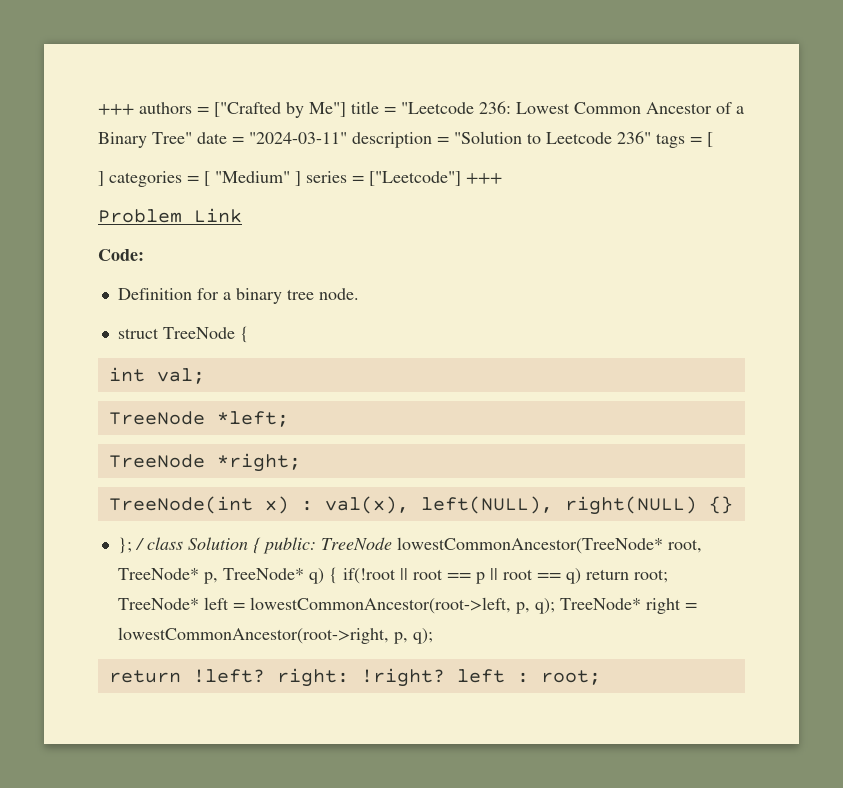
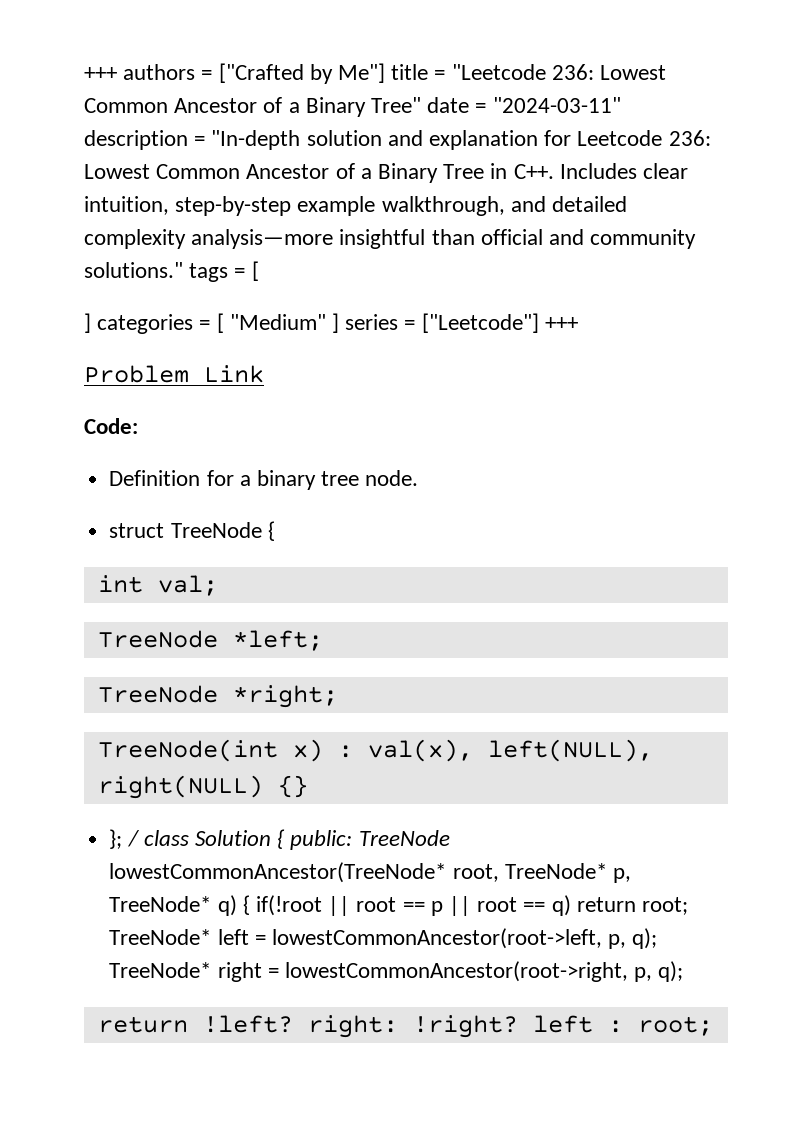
- +++ authors = ["Crafted by Me"] title = "Leetcode 236: Lowest Common Ancestor of a Binary Tree" date = "2024-03-11" description = "Solution to Leetcode 236" tags = [
+ +++ authors = ["Crafted by Me"] title = "Leetcode 236: Lowest Common Ancestor of a Binary Tree" date = "2024-03-11" description = "In-depth solution and explanation for Leetcode 236: Lowest Common Ancestor of a Binary Tree in C++. Includes clear intuition, step-by-step example walkthrough, and detailed complexity analysis—more insightful than official and community solutions." tags = [

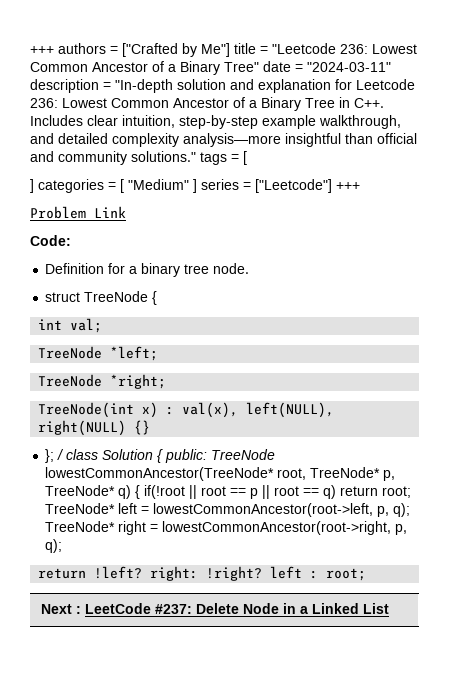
+ Next : LeetCode #237: Delete Node in a Linked List

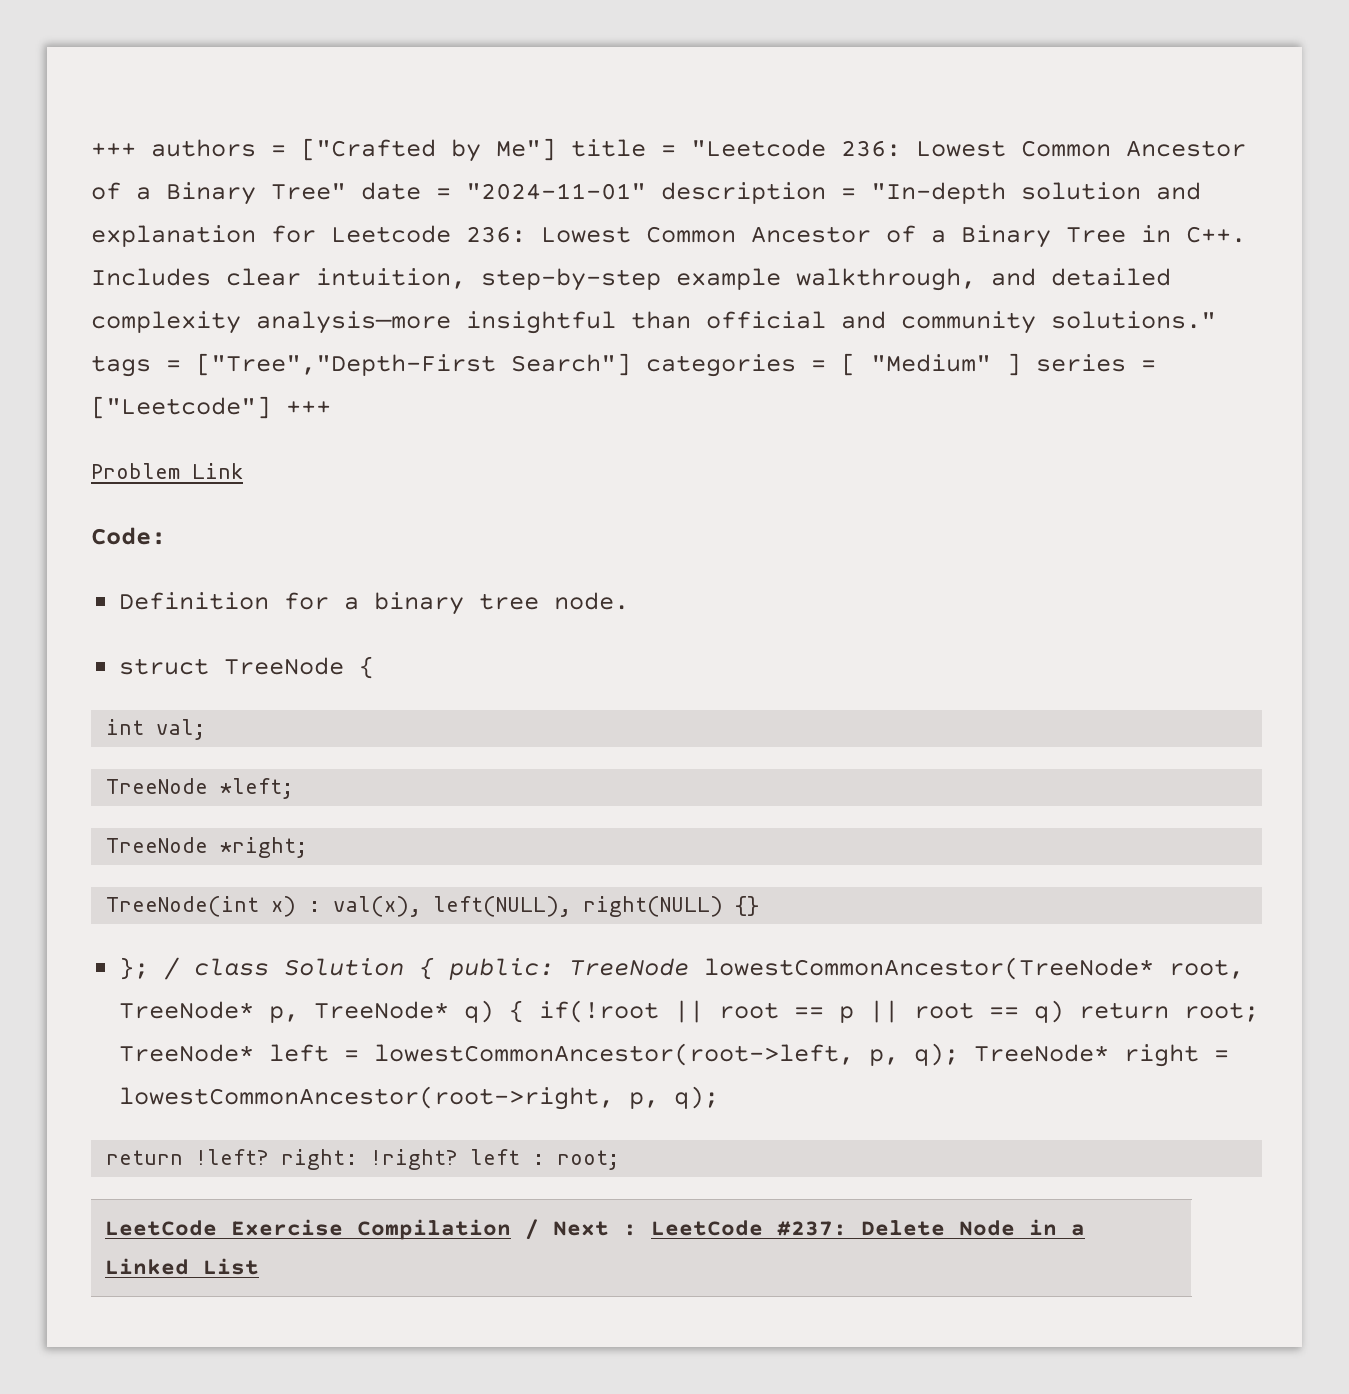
- Lowest Common Ancestor of a Binary Tree" date = "2024-03-11" description = "In-depth solution and explanation for Leetcode 236:
+ Lowest Common Ancestor of a Binary Tree" date = "2024-11-01" description = "In-depth solution and explanation for Leetcode 236:
- Lowest Common Ancestor of a Binary Tree in C++. Includes clear intuition, step-by-step example walkthrough, and detailed complexity analysis—more insightful than official and community solutions." tags = [
- ] categories = [ "Medium" ] series = ["Leetcode"] +++
+ Lowest Common Ancestor of a Binary Tree in C++. Includes clear intuition, step-by-step example walkthrough, and detailed complexity analysis—more insightful than official and community solutions." tags = ["Tree","Depth-First Search"] categories = [ "Medium" ] series = ["Leetcode"] +++
- Next : LeetCode #237: Delete Node in a Linked List
+ LeetCode Exercise Compilation / Next : LeetCode #237: Delete Node in a Linked List

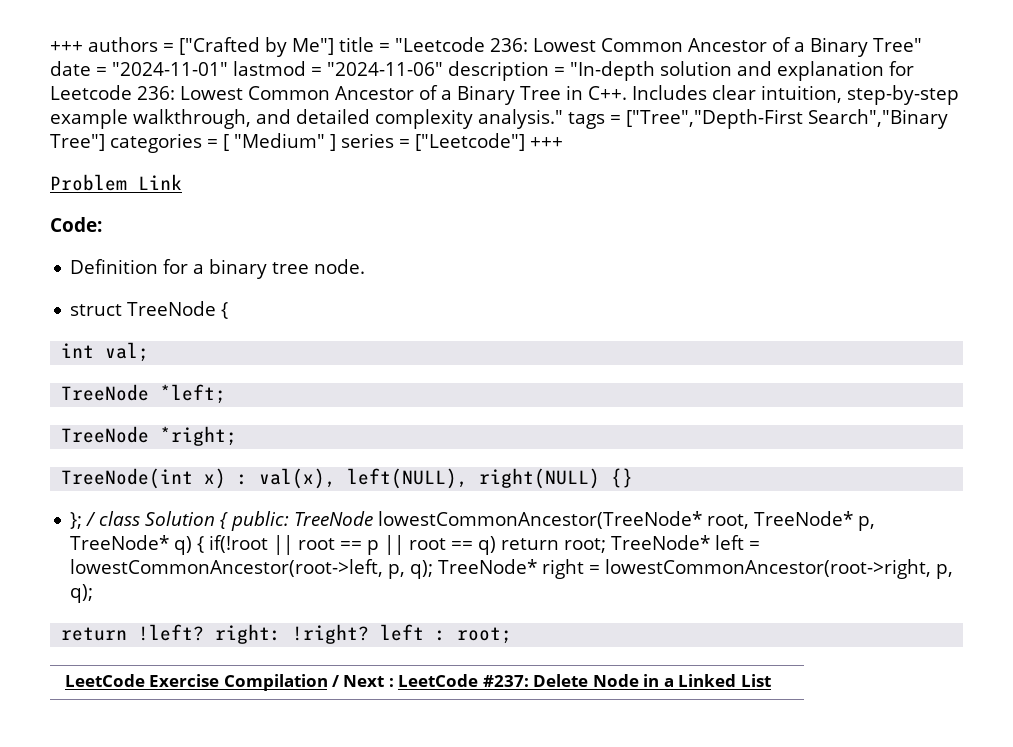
- +++ authors = ["Crafted by Me"] title = "Leetcode 236: Lowest Common Ancestor of a Binary Tree" date = "2024-11-01" description = "In-depth solution and explanation for Leetcode 236: Lowest Common Ancestor of a Binary Tree in C++. Includes clear intuition, step-by-step example walkthrough, and detailed complexity analysis—more insightful than official and community solutions." tags = ["Tree","Depth-First Search"] categories = [ "Medium" ] series = ["Leetcode"] +++
+ +++ authors = ["Crafted by Me"] title = "Leetcode 236: Lowest Common Ancestor of a Binary Tree" date = "2024-11-01" lastmod = "2024-11-06" description = "In-depth solution and explanation for Leetcode 236: Lowest Common Ancestor of a Binary Tree in C++. Includes clear intuition, step-by-step example walkthrough, and detailed complexity analysis." tags = ["Tree","Depth-First Search","Binary Tree"] categories = [ "Medium" ] series = ["Leetcode"] +++

